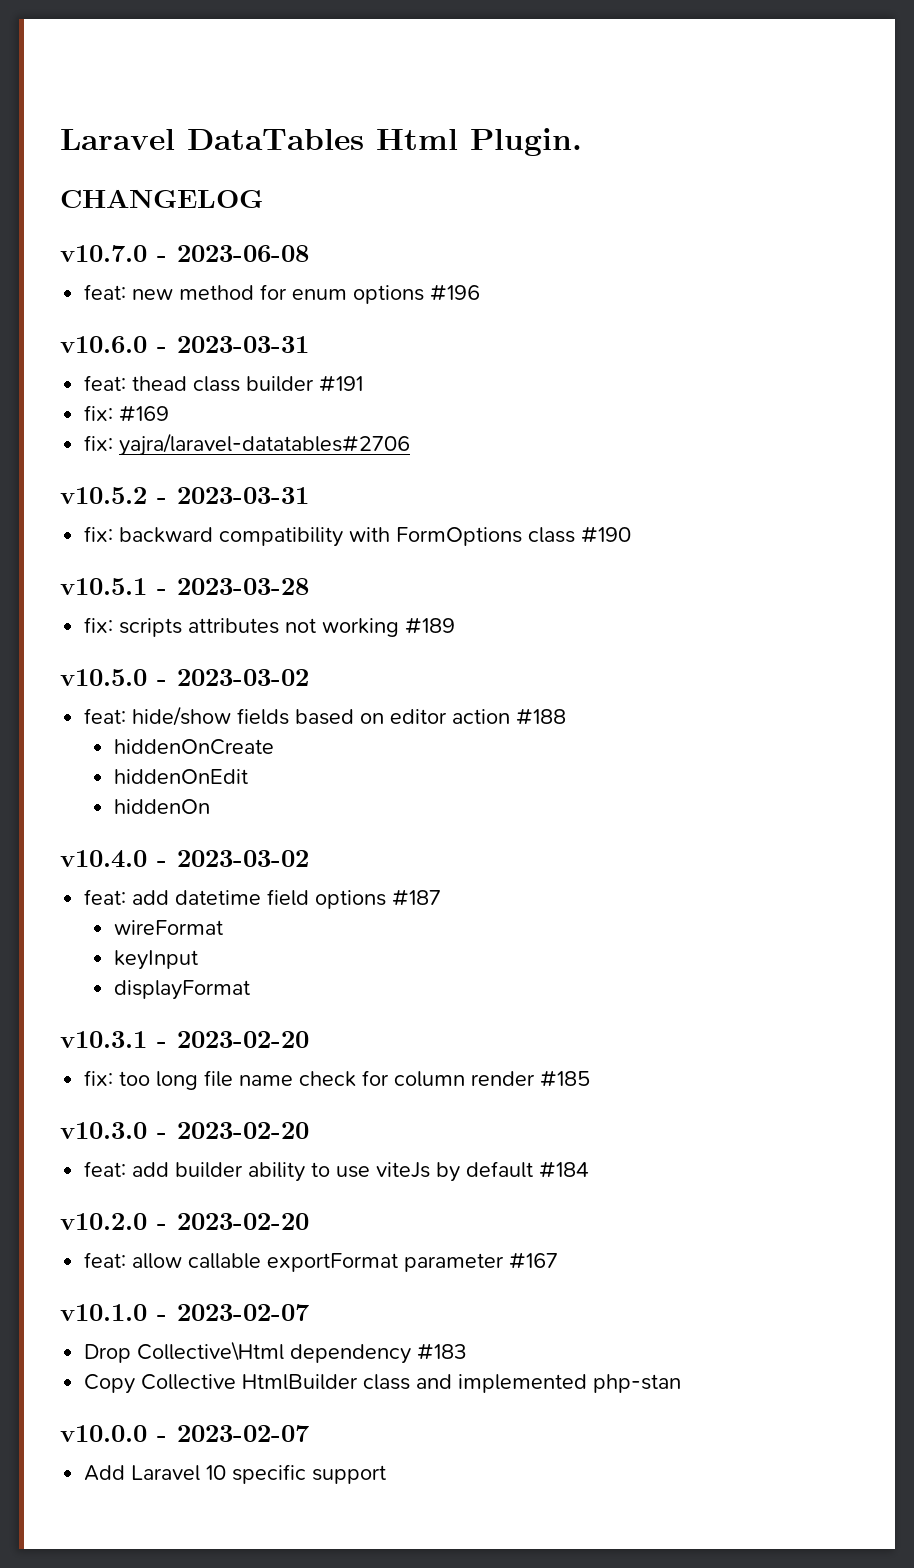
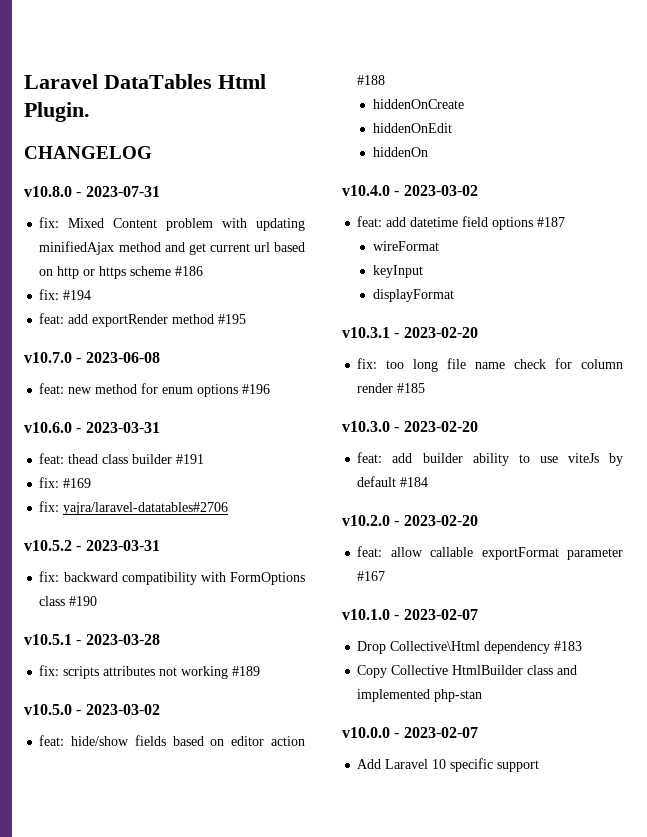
+ v10.8.0 - 2023-07-31
+ fix: Mixed Content problem with updating minifiedAjax method and get current url based on http or https scheme #186
+ fix: #194
+ feat: add exportRender method #195

